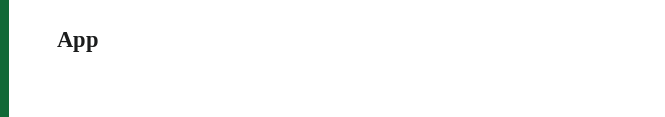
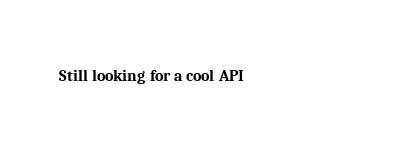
- App
+ Still looking for a cool API

